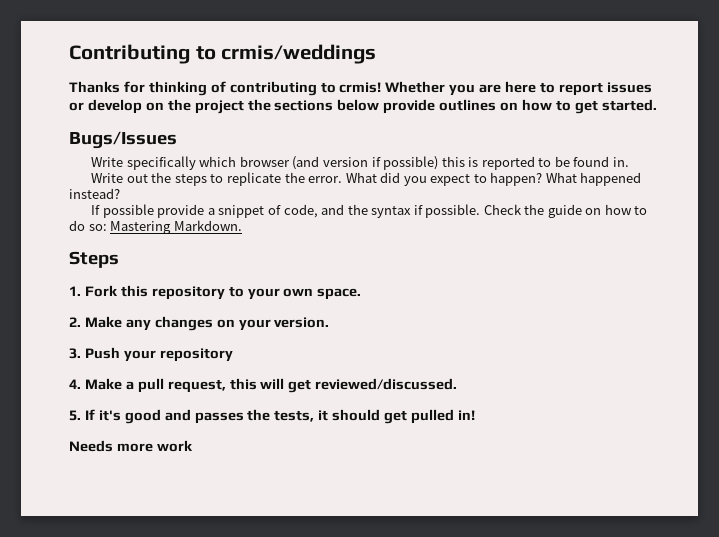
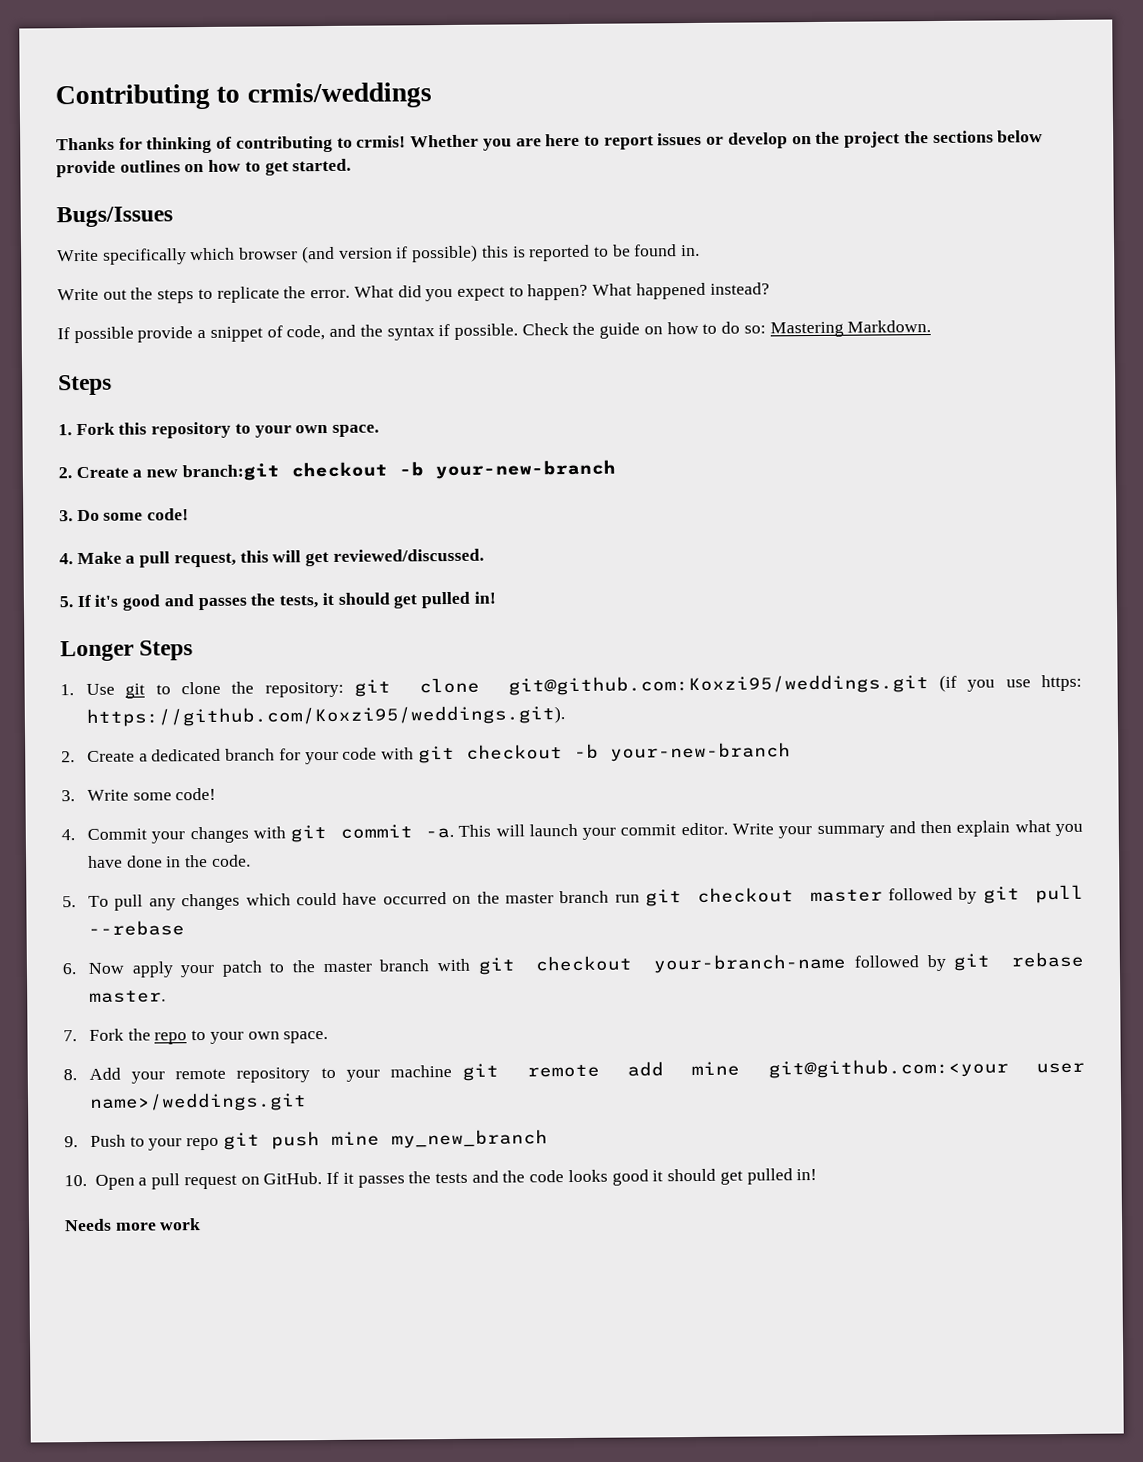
- 2. Make any changes on your version.
- 3. Push your repository
+ 2. Create a new branch:git checkout -b your-new-branch
+ 3. Do some code!
+ Longer Steps
+ 1. Use git to clone the repository: git clone git@github.com:Koxzi95/weddings.git (if you use https: https://github.com/Koxzi95/weddings.git).
+ 2. Create a dedicated branch for your code with git checkout -b your-new-branch
+ 3. Write some code!
+ 4. Commit your changes with git commit -a. This will launch your commit editor. Write your summary and then explain what you have done in the code.
+ 5. To pull any changes which could have occurred on the master branch run git checkout master followed by git pull --rebase
+ 6. Now apply your patch to the master branch with git checkout your-branch-name followed by git rebase master.
+ 7. Fork the repo to your own space.
+ 8. Add your remote repository to your machine git remote add mine git@github.com:<your user name>/weddings.git
+ 9. Push to your repo git push mine my_new_branch
+ 10. Open a pull request on GitHub. If it passes the tests and the code looks good it should get pulled in!

